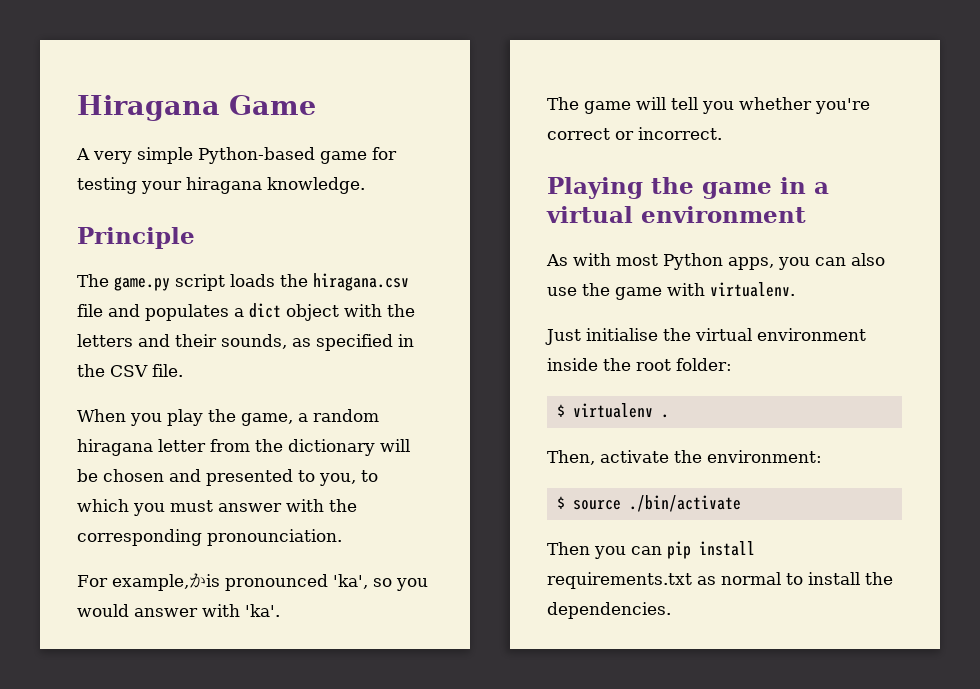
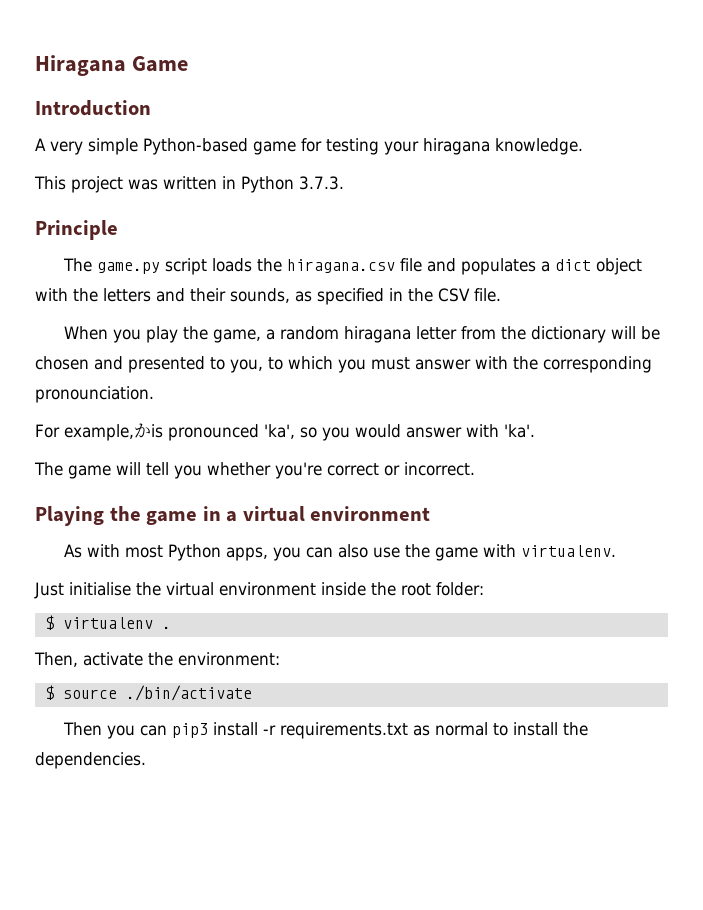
+ Introduction
+ This project was written in Python 3.7.3.
- Then you can pip install requirements.txt as normal to install the dependencies.
+ Then you can pip3 install -r requirements.txt as normal to install the dependencies.

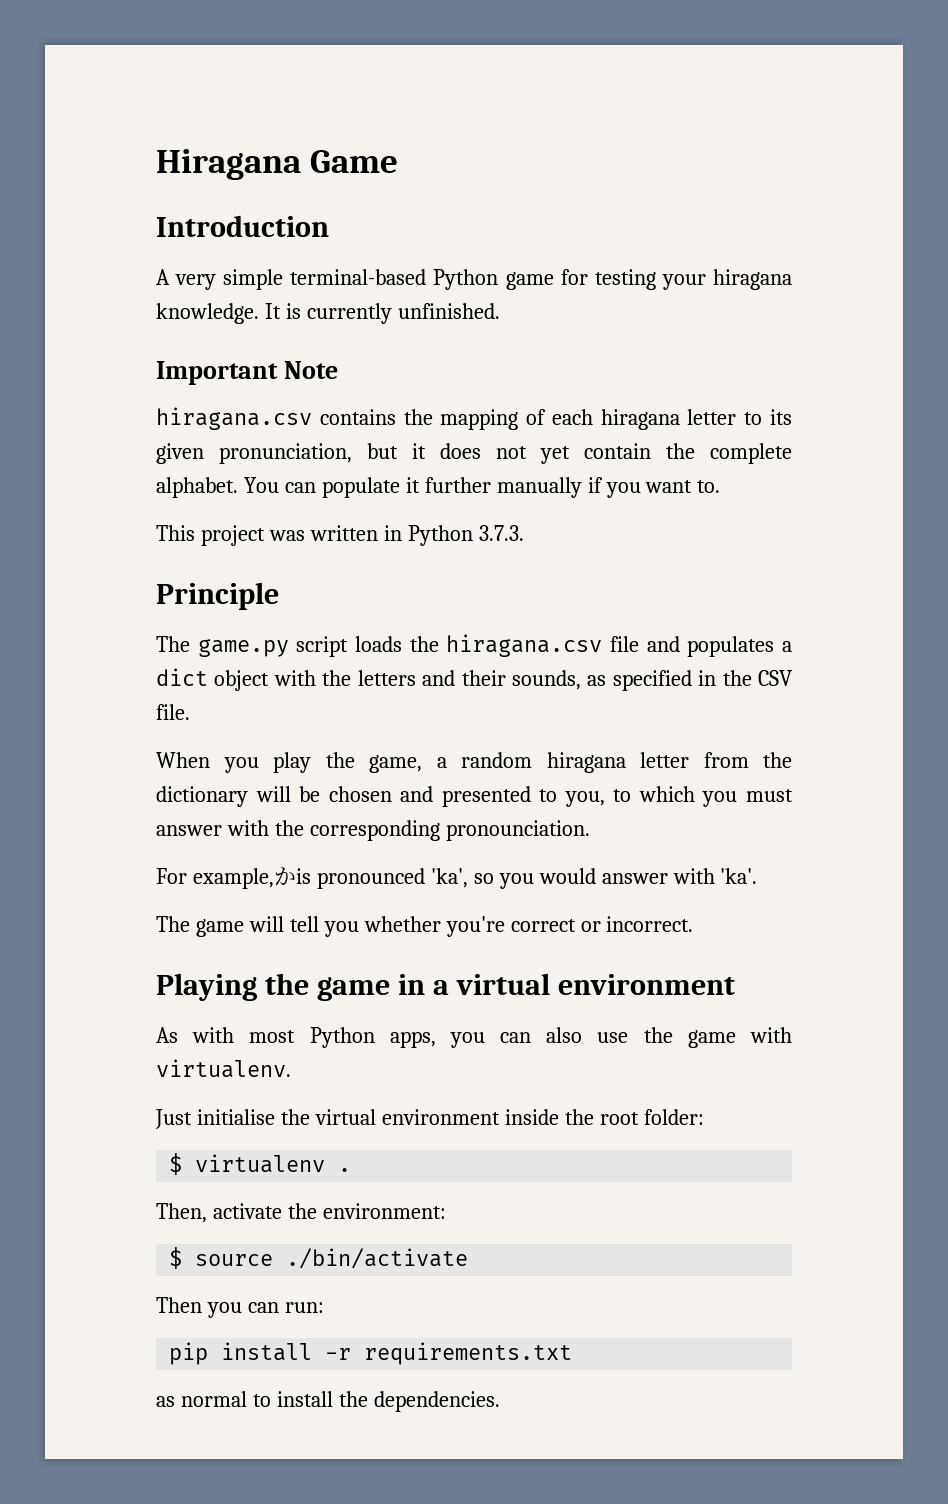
- A very simple Python-based game for testing your hiragana knowledge.
+ A very simple terminal-based Python game for testing your hiragana knowledge. It is currently unfinished.
+ Important Note
+ hiragana.csv contains the mapping of each hiragana letter to its given pronunciation, but it does not yet contain the complete alphabet. You can populate it further manually if you want to.
- Then you can pip3 install -r requirements.txt as normal to install the dependencies.
+ Then you can run:
+ pip install -r requirements.txt
+ as normal to install the dependencies.

